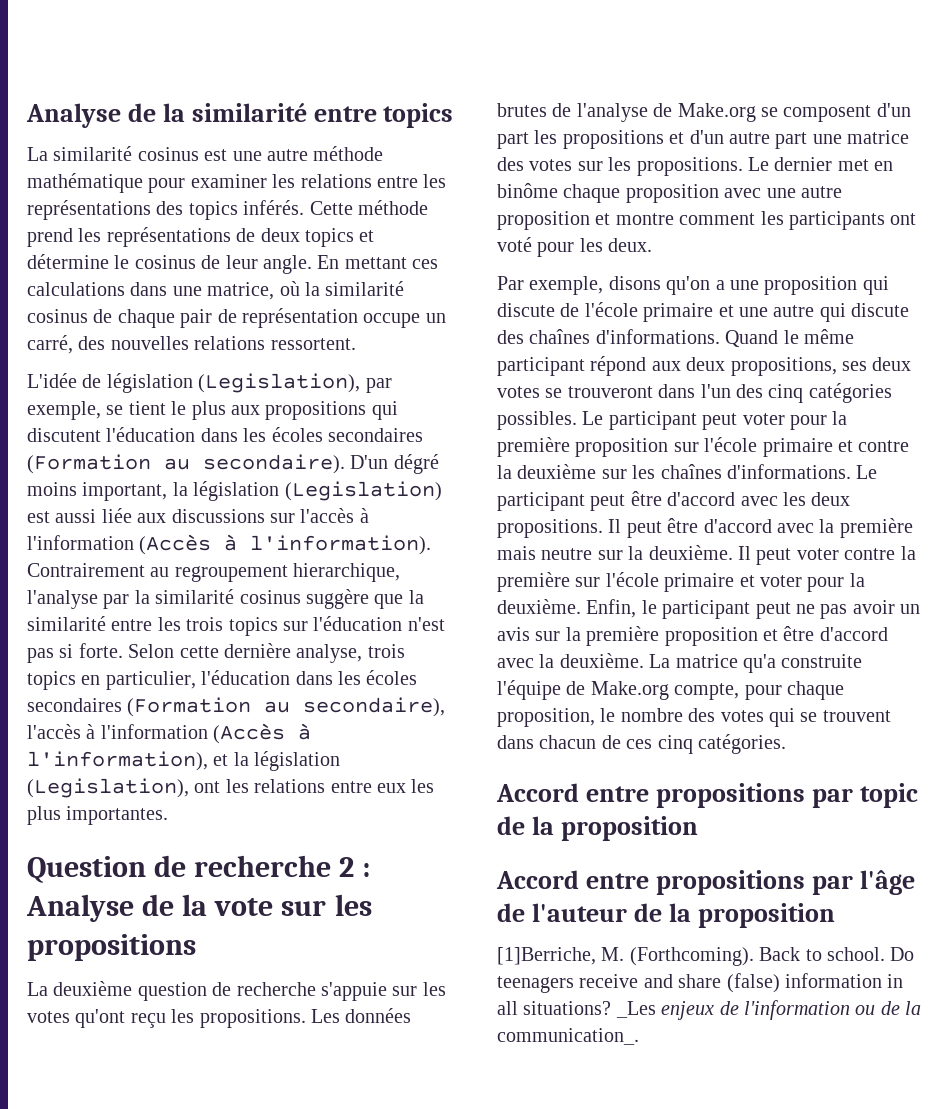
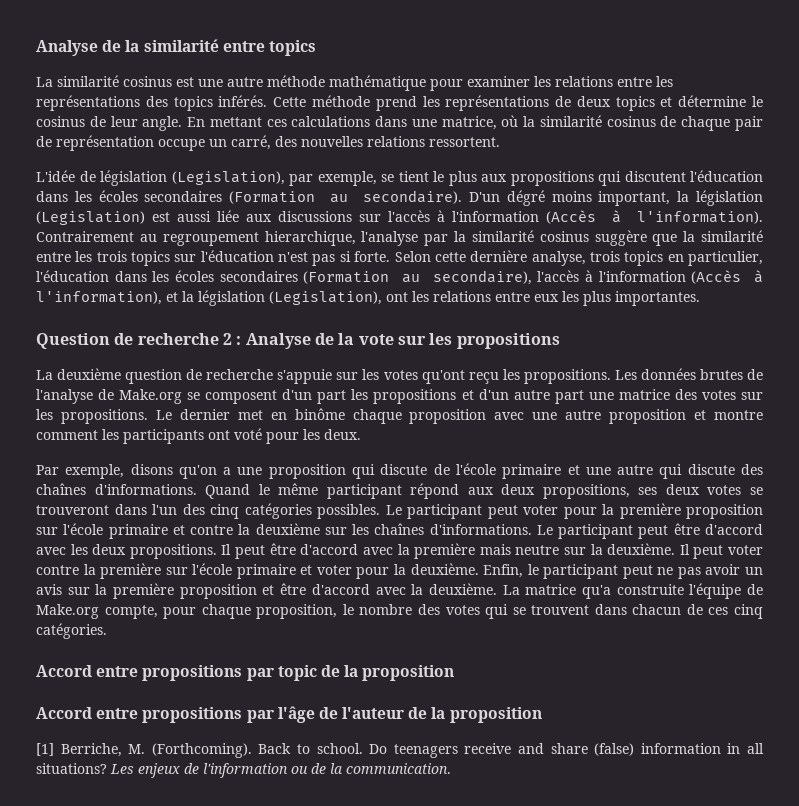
- [1]Berriche, M. (Forthcoming).
+ [1] Berriche, M. (Forthcoming).
- _Les enjeux de l'information ou de la communication_.
+ Les enjeux de l'information ou de la communication.

